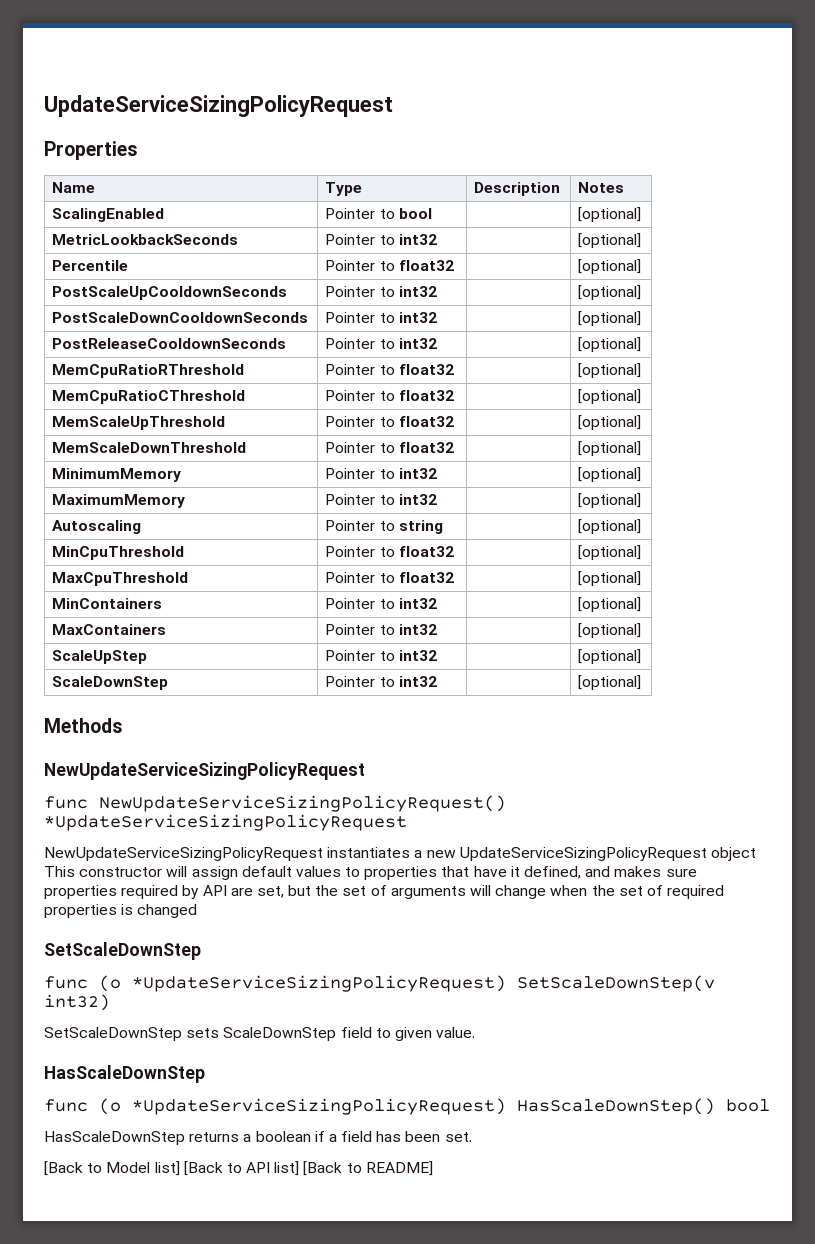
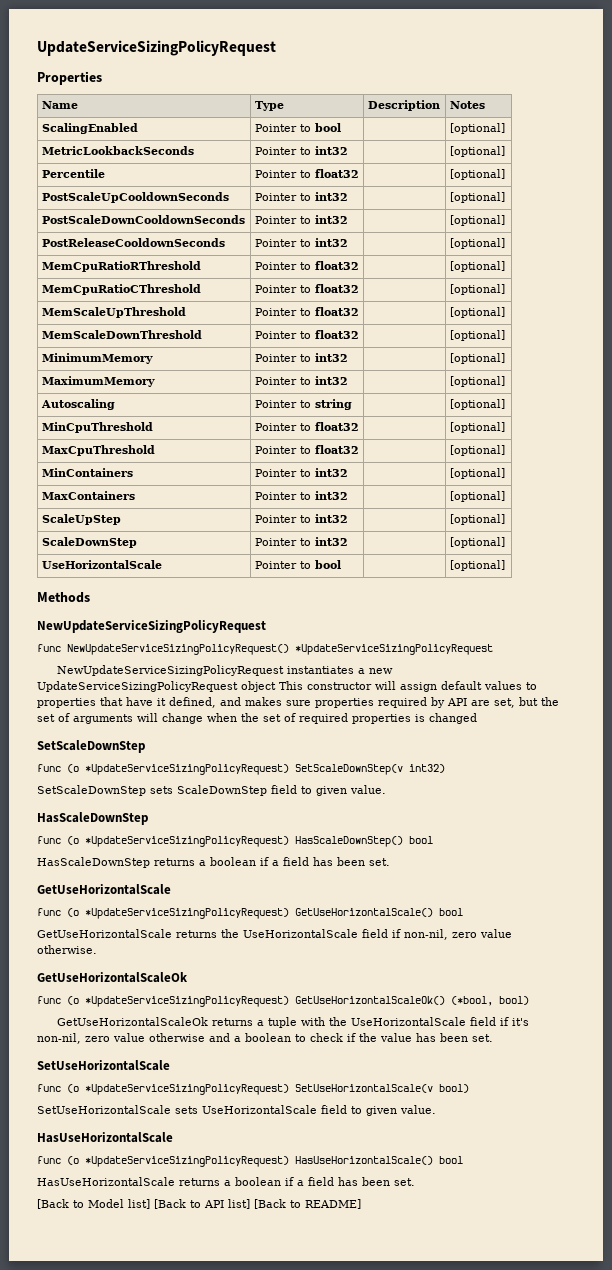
+ UseHorizontalScale | Pointer to bool | | [optional]
  HasScaleDownStep returns a boolean if a field has been set.
+ GetUseHorizontalScale
+ func (o *UpdateServiceSizingPolicyRequest) GetUseHorizontalScale() bool
+ GetUseHorizontalScale returns the UseHorizontalScale field if non-nil, zero value otherwise.
+ GetUseHorizontalScaleOk
+ func (o *UpdateServiceSizingPolicyRequest) GetUseHorizontalScaleOk() (*bool, bool)
+ GetUseHorizontalScaleOk returns a tuple with the UseHorizontalScale field if it's non-nil, zero value otherwise and a boolean to check if the value has been set.
+ SetUseHorizontalScale
+ func (o *UpdateServiceSizingPolicyRequest) SetUseHorizontalScale(v bool)
+ SetUseHorizontalScale sets UseHorizontalScale field to given value.
+ HasUseHorizontalScale
+ func (o *UpdateServiceSizingPolicyRequest) HasUseHorizontalScale() bool
+ HasUseHorizontalScale returns a boolean if a field has been set.

